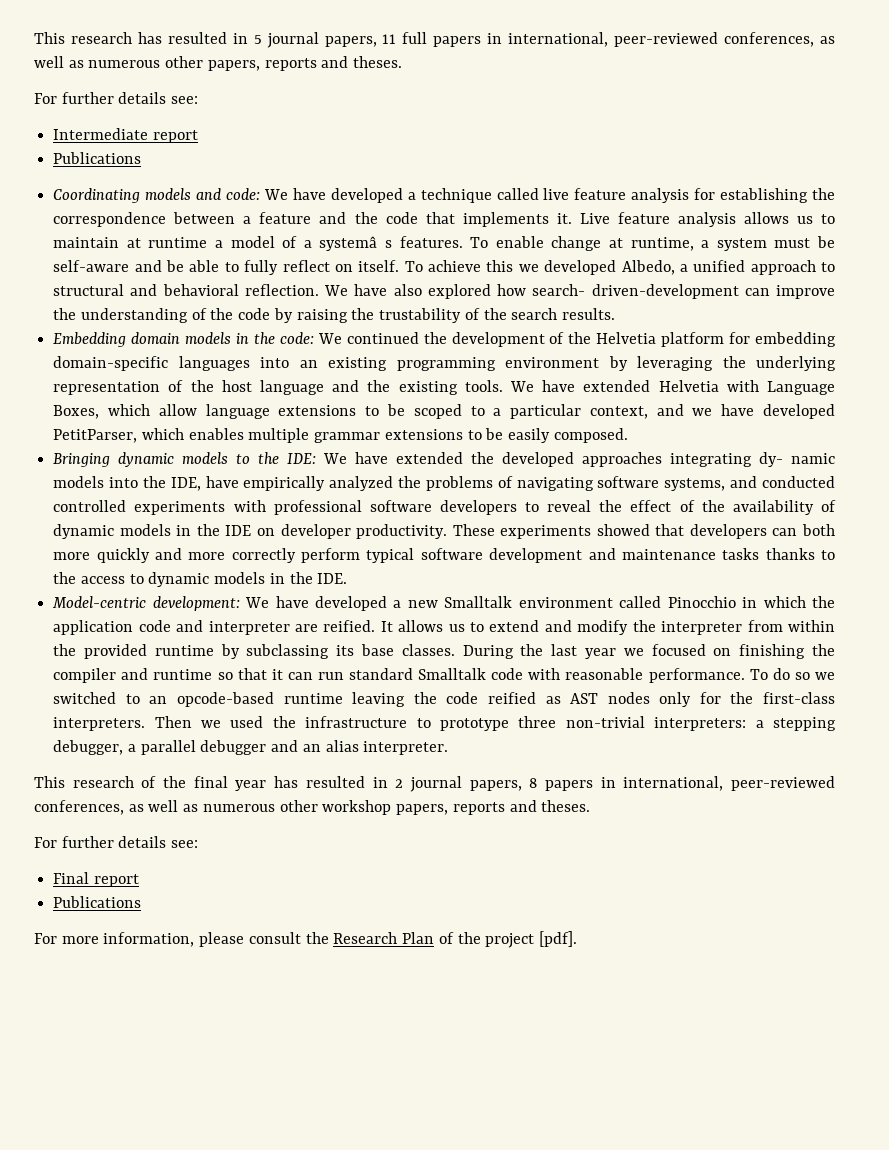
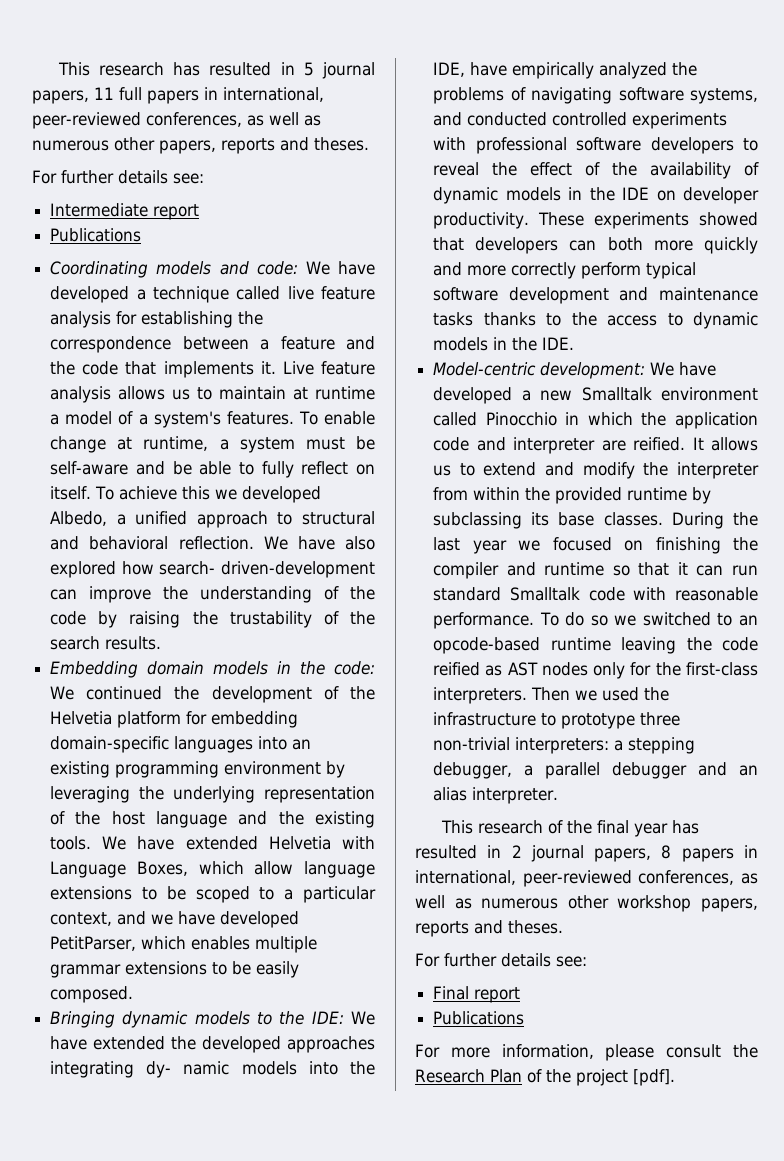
- Live feature analysis allows us to maintain at runtime a model of a systemâ s features.
+ Live feature analysis allows us to maintain at runtime a model of a system's features.

